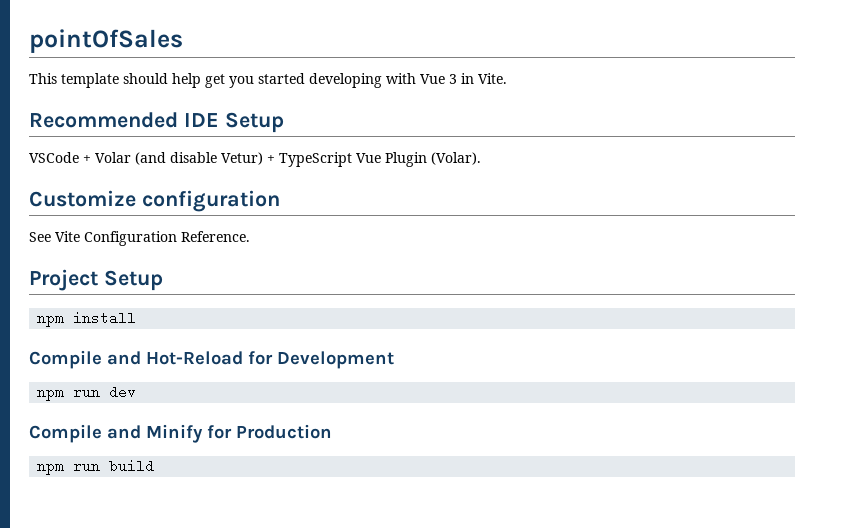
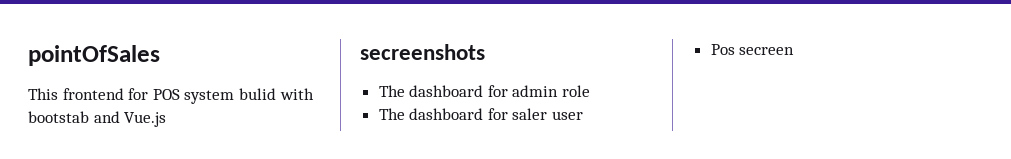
- This template should help get you started developing with Vue 3 in Vite.
- Recommended IDE Setup
- VSCode + Volar (and disable Vetur) + TypeScript Vue Plugin (Volar).
- Customize configuration
- See Vite Configuration Reference.
- Project Setup
- npm install
- Compile and Hot-Reload for Development
- npm run dev
- Compile and Minify for Production
- npm run build
+ This frontend for POS system bulid with bootstab and Vue.js
+ secreenshots
+ The dashboard for admin role
+ The dashboard for saler user
+ Pos secreen

